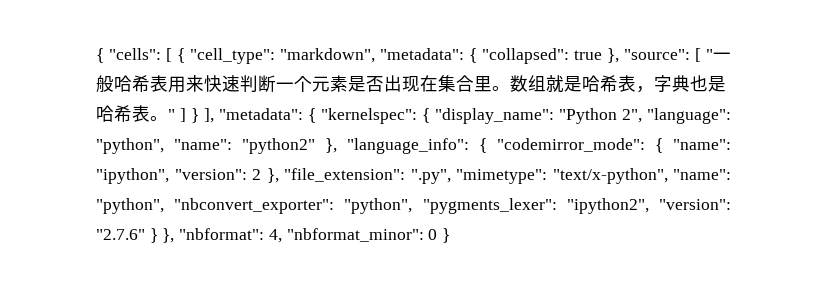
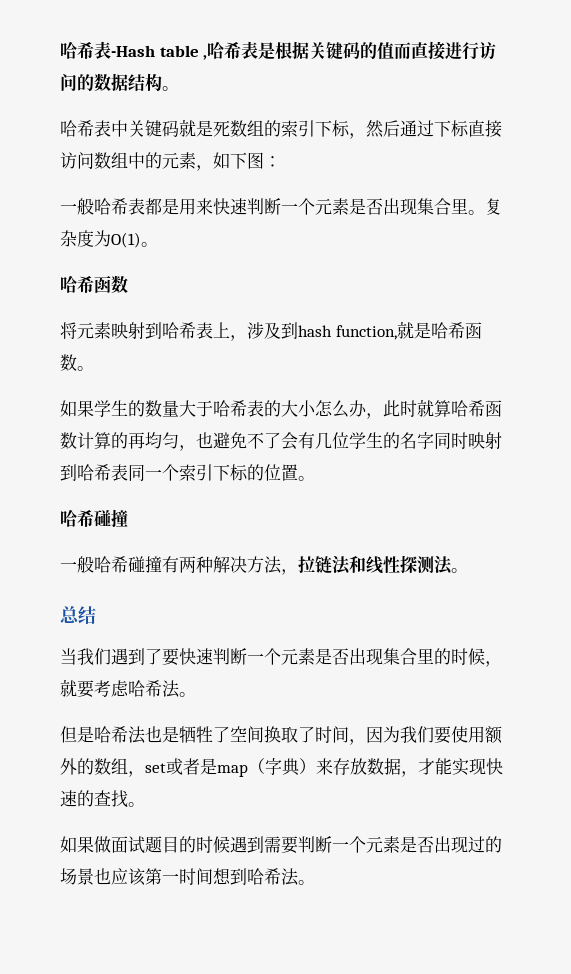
- { "cells": [ { "cell_type": "markdown", "metadata": { "collapsed": true }, "source": [ "一般哈希表用来快速判断一个元素是否出现在集合里。
+ 哈希表-Hash table ,哈希表是根据关键码的值而直接进行访问的数据结构。
+ 哈希表中关键码就是死数组的索引下标，然后通过下标直接访问数组中的元素，如下图：
+ 一般哈希表都是用来快速判断一个元素是否出现集合里。
- 数组就是哈希表，字典也是哈希表。" ] } ], "metadata": { "kernelspec": { "display_name": "Python 2", "language": "python", "name": "python2" }, "language_info": { "codemirror_mode": { "name": "ipython", "version": 2 }, "file_extension": ".py", "mimetype": "text/x-python", "name": "python", "nbconvert_exporter": "python", "pygments_lexer": "ipython2", "version": "2.7.6" } }, "nbformat": 4, "nbformat_minor": 0 }
+ 复杂度为O(1)。
+ 哈希函数
+ 将元素映射到哈希表上，涉及到hash function,就是哈希函数。
+ 如果学生的数量大于哈希表的大小怎么办，此时就算哈希函数计算的再均匀，也避免不了会有几位学生的名字同时映射到哈希表同一个索引下标的位置。
+ 哈希碰撞
+ 一般哈希碰撞有两种解决方法，拉链法和线性探测法。
+ 总结
+ 当我们遇到了要快速判断一个元素是否出现集合里的时候，就要考虑哈希法。
+ 但是哈希法也是牺牲了空间换取了时间，因为我们要使用额外的数组，set或者是map（字典）来存放数据，才能实现快速的查找。
+ 如果做面试题目的时候遇到需要判断一个元素是否出现过的场景也应该第一时间想到哈希法。

